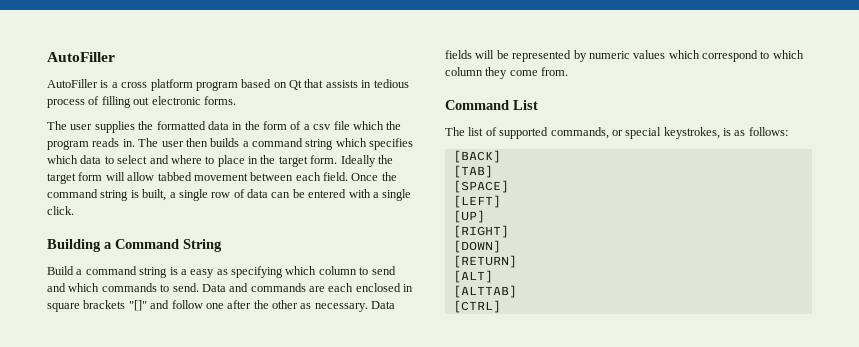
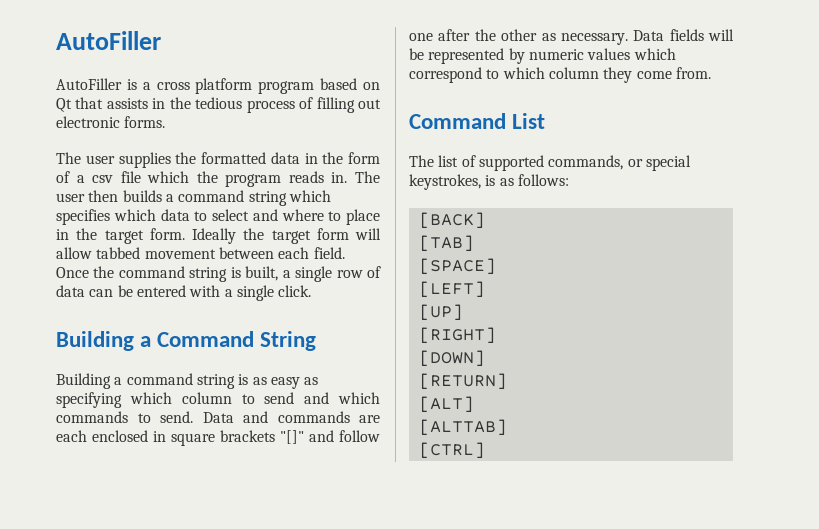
- AutoFiller is a cross platform program based on Qt that assists in tedious process of filling out electronic forms.
+ AutoFiller is a cross platform program based on Qt that assists in the tedious process of filling out electronic forms.
- Build a command string is a easy as specifying which column to send and which commands to send.
+ Building a command string is as easy as specifying which column to send and which commands to send.

